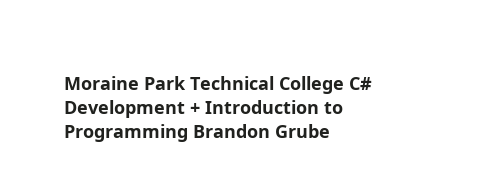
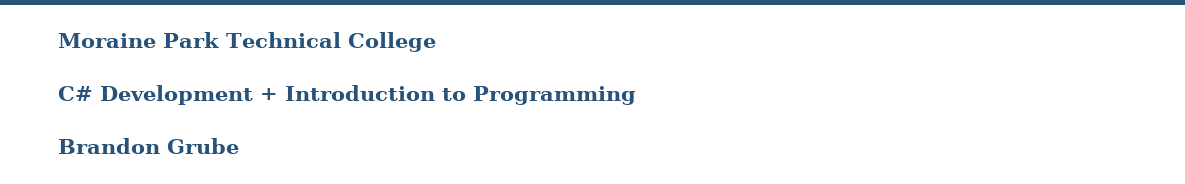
- Moraine Park Technical College C# Development + Introduction to Programming Brandon Grube
+ Moraine Park Technical College
+ C# Development + Introduction to Programming
+ Brandon Grube

